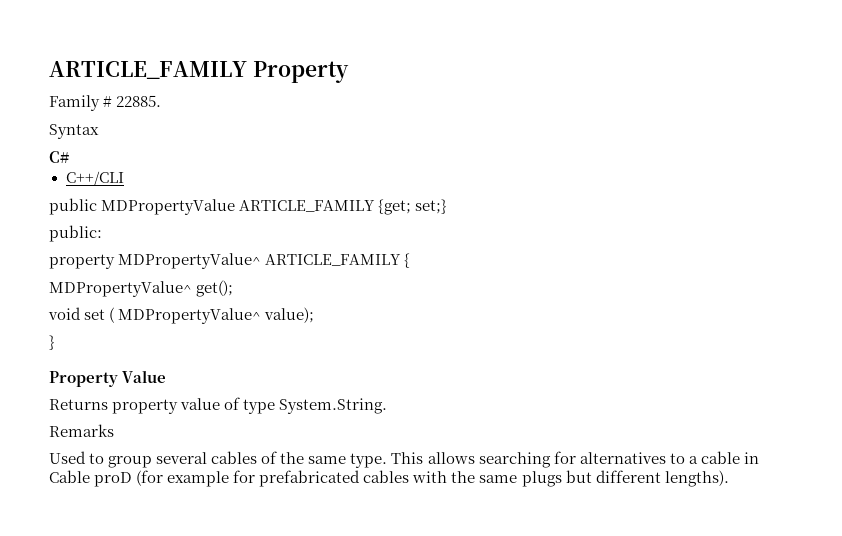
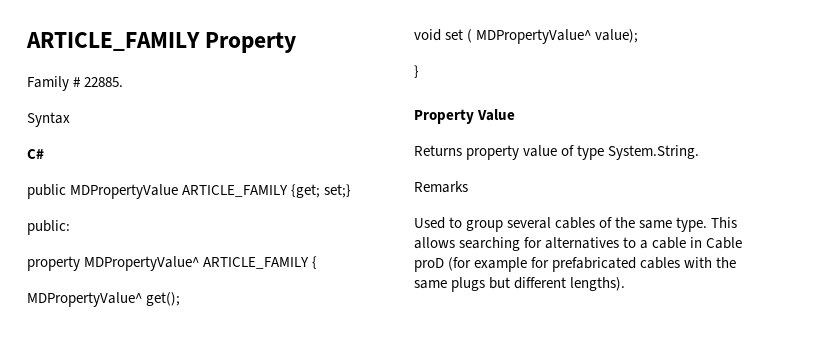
- C++/CLI

